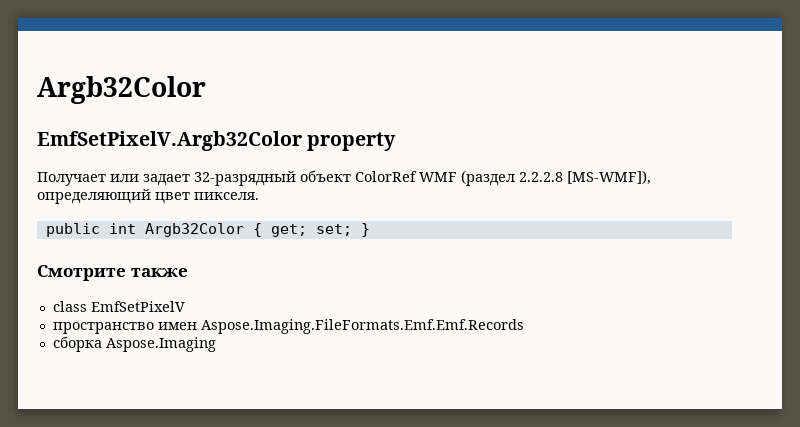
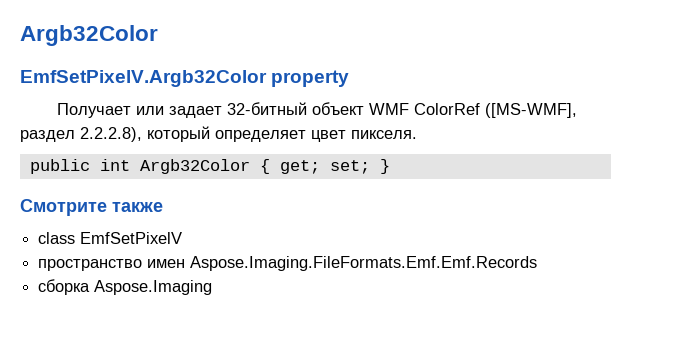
- Получает или задает 32-разрядный объект ColorRef WMF (раздел 2.2.2.8 [MS-WMF]), определяющий цвет пикселя.
+ Получает или задает 32-битный объект WMF ColorRef ([MS-WMF], раздел 2.2.2.8), который определяет цвет пикселя.

